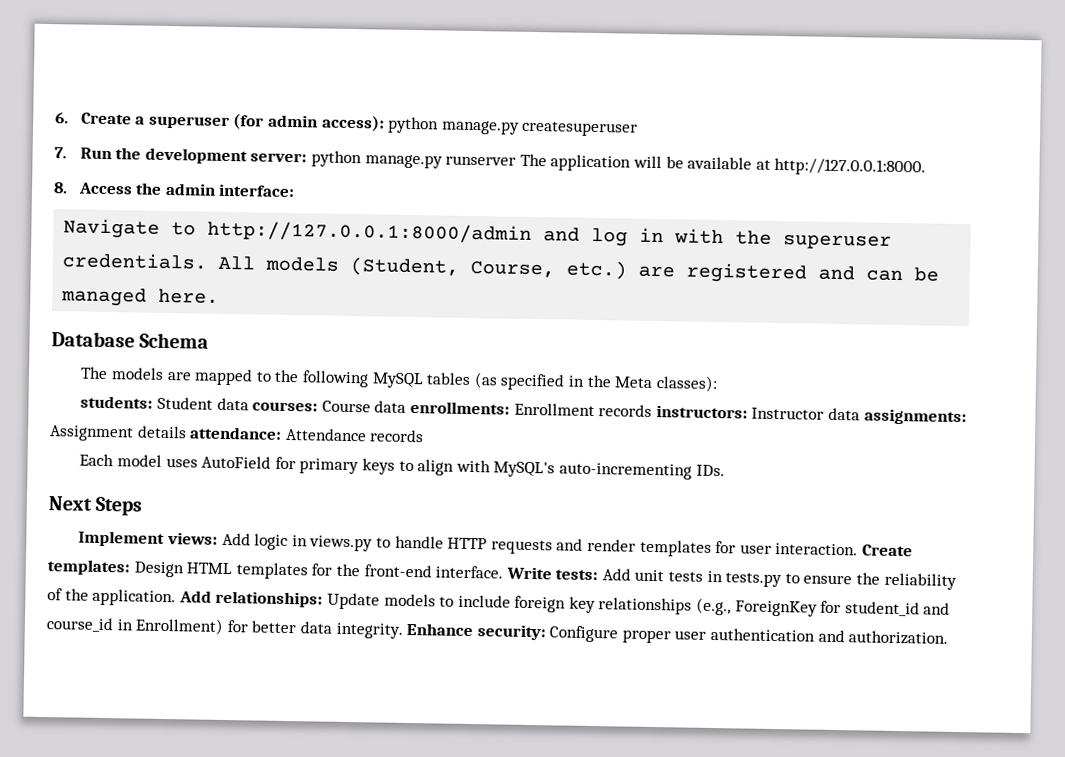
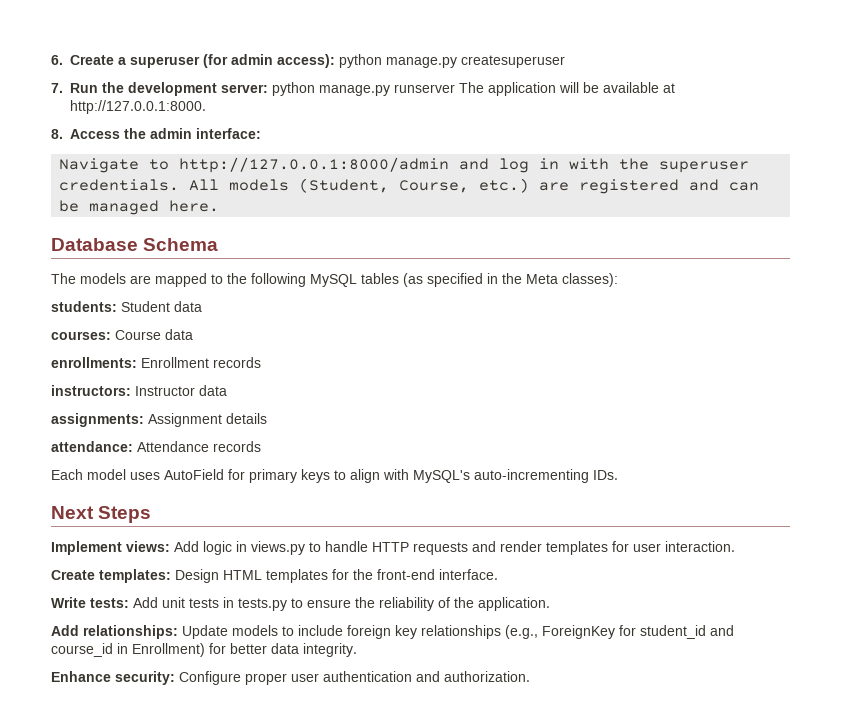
- students: Student data courses: Course data enrollments: Enrollment records instructors: Instructor data assignments: Assignment details attendance: Attendance records
+ students: Student data
+ courses: Course data
+ enrollments: Enrollment records
+ instructors: Instructor data
+ assignments: Assignment details
+ attendance: Attendance records
- Add logic in views.py to handle HTTP requests and render templates for user interaction. Create templates:
+ Add logic in views.py to handle HTTP requests and render templates for user interaction.
+ Create templates:
- Design HTML templates for the front-end interface. Write tests:
+ Design HTML templates for the front-end interface.
+ Write tests:
- Add unit tests in tests.py to ensure the reliability of the application. Add relationships:
+ Add unit tests in tests.py to ensure the reliability of the application.
+ Add relationships:
- Update models to include foreign key relationships (e.g., ForeignKey for student_id and course_id in Enrollment) for better data integrity. Enhance security:
+ Update models to include foreign key relationships (e.g., ForeignKey for student_id and course_id in Enrollment) for better data integrity.
+ Enhance security:

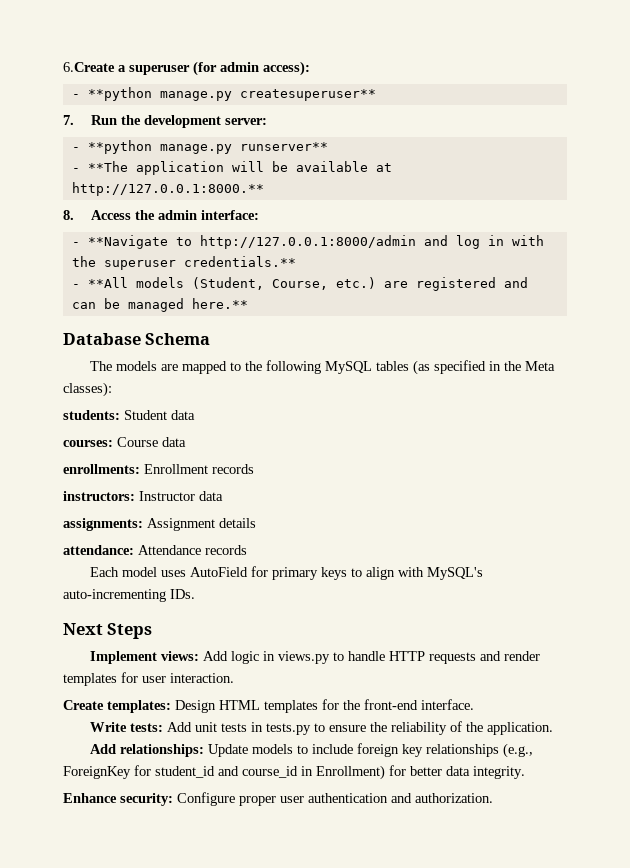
- 6. Create a superuser (for admin access): python manage.py createsuperuser
+ 6.Create a superuser (for admin access):
+ - **python manage.py createsuperuser**
- 7. Run the development server: python manage.py runserver The application will be available at http://127.0.0.1:8000.
+ 7. Run the development server:
+ - **python manage.py runserver**
+ - **The application will be available at http://127.0.0.1:8000.**
- Navigate to http://127.0.0.1:8000/admin and log in with the superuser credentials. All models (Student, Course, etc.) are registered and can be managed here.
+ - **Navigate to http://127.0.0.1:8000/admin and log in with the superuser credentials.**
+ - **All models (Student, Course, etc.) are registered and can be managed here.**

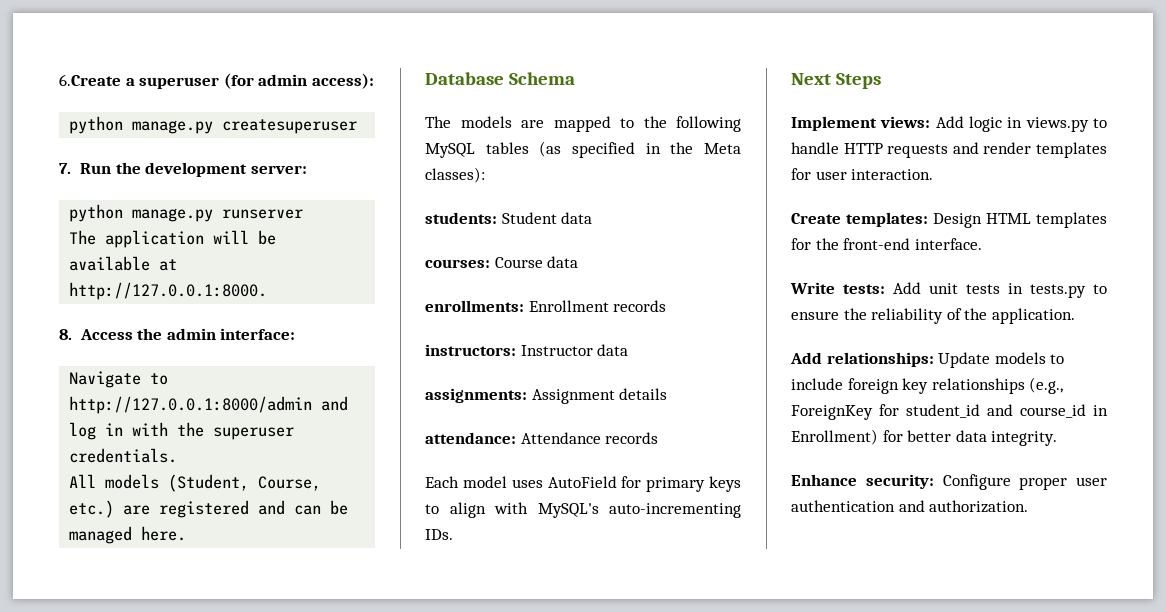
- - **python manage.py createsuperuser**
+ python manage.py createsuperuser
- - **python manage.py runserver**
- - **The application will be available at http://127.0.0.1:8000.**
+ python manage.py runserver
+ The application will be available at http://127.0.0.1:8000.
- - **Navigate to http://127.0.0.1:8000/admin and log in with the superuser credentials.**
- - **All models (Student, Course, etc.) are registered and can be managed here.**
+ Navigate to http://127.0.0.1:8000/admin and log in with the superuser credentials.
+ All models (Student, Course, etc.) are registered and can be managed here.

